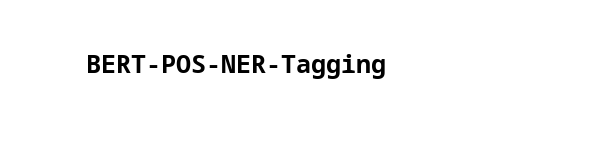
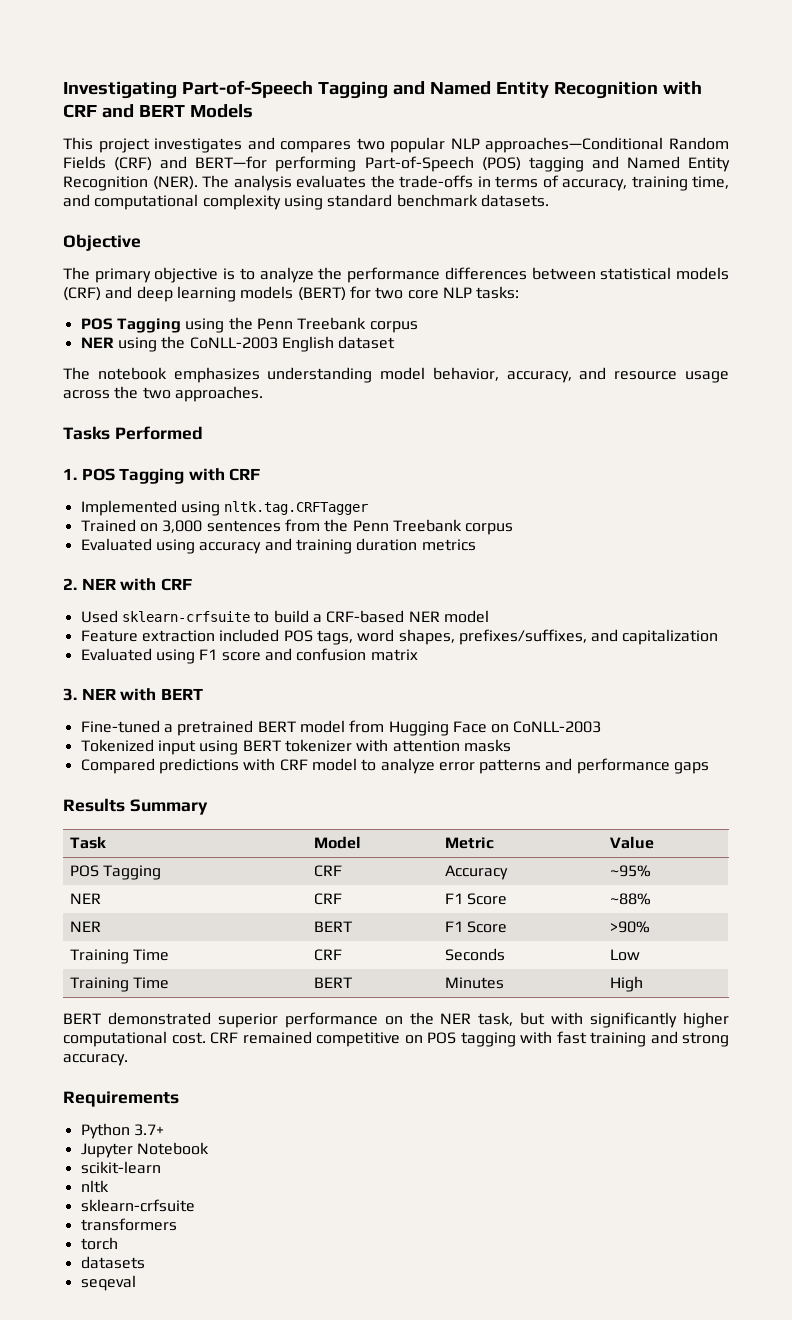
- BERT-POS-NER-Tagging
+ Investigating Part-of-Speech Tagging and Named Entity Recognition with CRF and BERT Models
+ This project investigates and compares two popular NLP approaches—Conditional Random Fields (CRF) and BERT—for performing Part-of-Speech (POS) tagging and Named Entity Recognition (NER). The analysis evaluates the trade-offs in terms of accuracy, training time, and computational complexity using standard benchmark datasets.
+ Objective
+ The primary objective is to analyze the performance differences between statistical models (CRF) and deep learning models (BERT) for two core NLP tasks:
+ POS Tagging using the Penn Treebank corpus
+ NER using the CoNLL-2003 English dataset
+ The notebook emphasizes understanding model behavior, accuracy, and resource usage across the two approaches.
+ Tasks Performed
+ 1. POS Tagging with CRF
+ Implemented using nltk.tag.CRFTagger
+ Trained on 3,000 sentences from the Penn Treebank corpus
+ Evaluated using accuracy and training duration metrics
+ 2. NER with CRF
+ Used sklearn-crfsuite to build a CRF-based NER model
+ Feature extraction included POS tags, word shapes, prefixes/suffixes, and capitalization
+ Evaluated using F1 score and confusion matrix
+ 3. NER with BERT
+ Fine-tuned a pretrained BERT model from Hugging Face on CoNLL-2003
+ Tokenized input using BERT tokenizer with attention masks
+ Compared predictions with CRF model to analyze error patterns and performance gaps
+ Results Summary
+ Task | Model | Metric | Value
+ POS Tagging | CRF | Accuracy | ~95%
+ NER | CRF | F1 Score | ~88%
+ NER | BERT | F1 Score | >90%
+ Training Time | CRF | Seconds | Low
+ Training Time | BERT | Minutes | High
+ BERT demonstrated superior performance on the NER task, but with significantly higher computational cost. CRF remained competitive on POS tagging with fast training and strong accuracy.
+ Requirements
+ Python 3.7+
+ Jupyter Notebook
+ scikit-learn
+ nltk
+ sklearn-crfsuite
+ transformers
+ torch
+ datasets
+ seqeval

